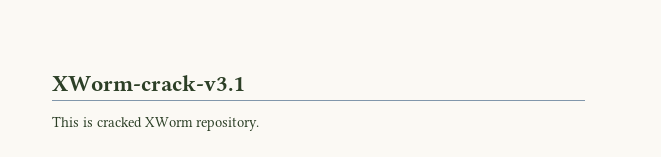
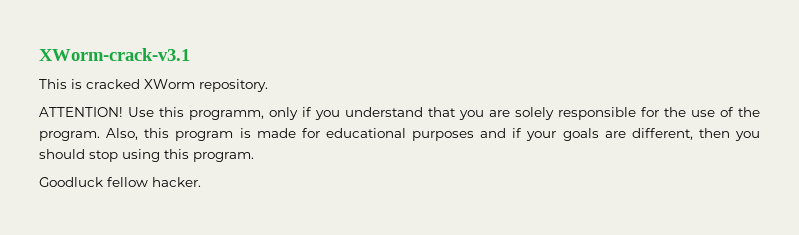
+ ATTENTION! Use this programm, only if you understand that you are solely responsible for the use of the program. Also, this program is made for educational purposes and if your goals are different, then you should stop using this program.
+ Goodluck fellow hacker.

